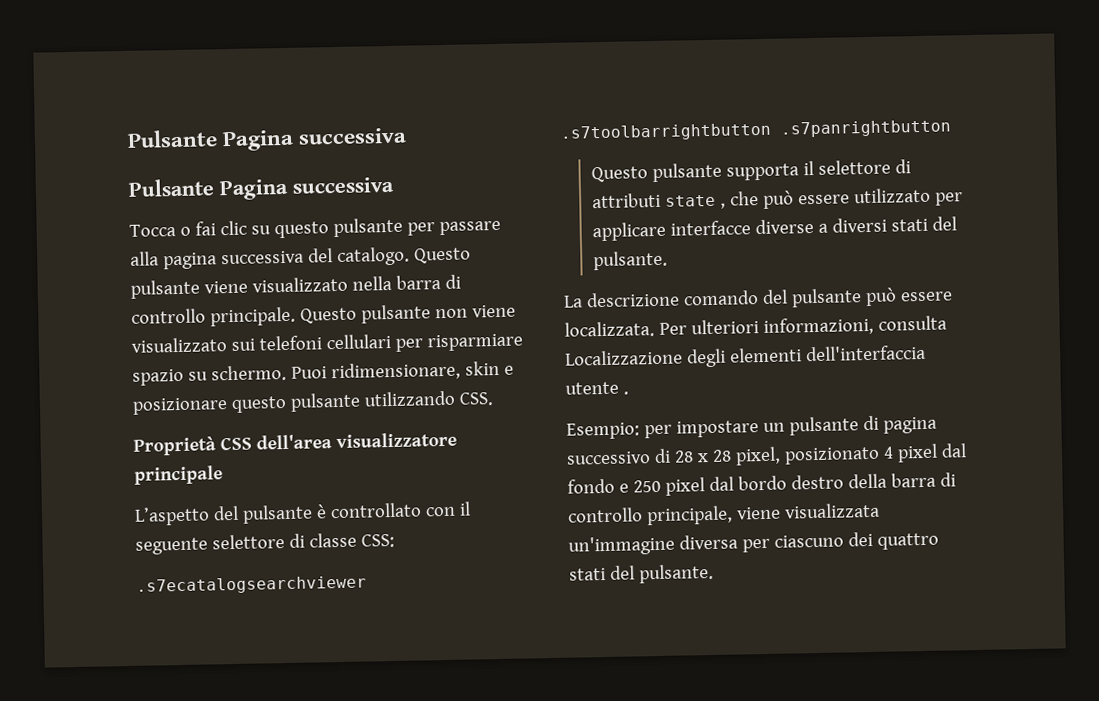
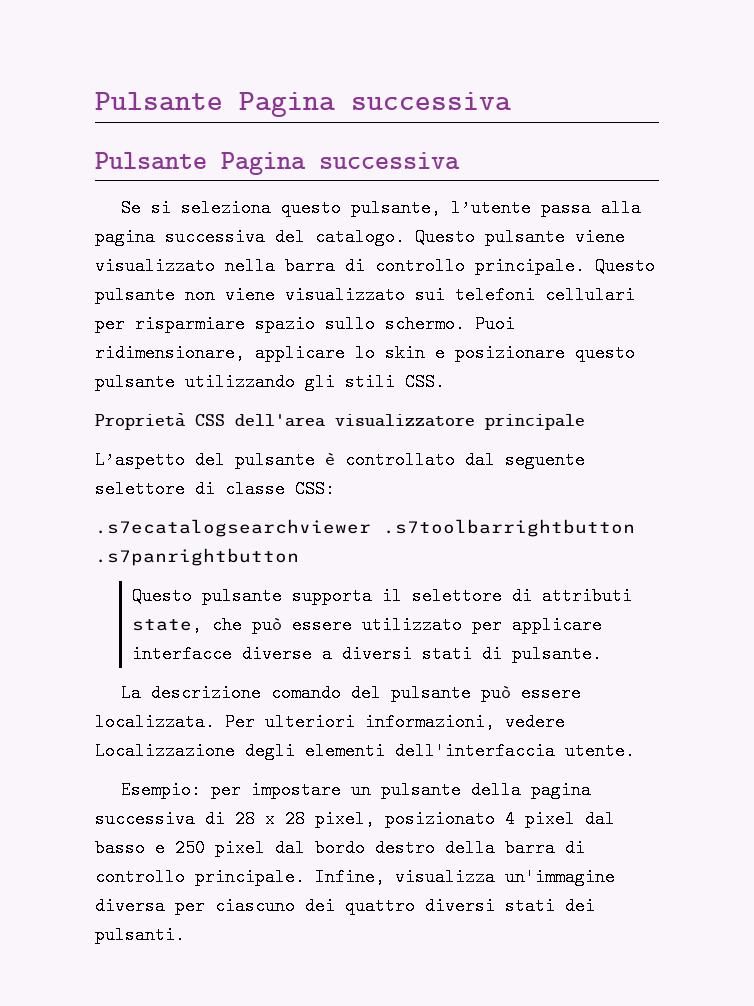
- Tocca o fai clic su questo pulsante per passare alla pagina successiva del catalogo.
+ Se si seleziona questo pulsante, l’utente passa alla pagina successiva del catalogo.
- Questo pulsante non viene visualizzato sui telefoni cellulari per risparmiare spazio su schermo.
+ Questo pulsante non viene visualizzato sui telefoni cellulari per risparmiare spazio sullo schermo.
- Puoi ridimensionare, skin e posizionare questo pulsante utilizzando CSS.
+ Puoi ridimensionare, applicare lo skin e posizionare questo pulsante utilizzando gli stili CSS.
- L’aspetto del pulsante è controllato con il seguente selettore di classe CSS:
+ L’aspetto del pulsante è controllato dal seguente selettore di classe CSS:
- Questo pulsante supporta il selettore di attributi state , che può essere utilizzato per applicare interfacce diverse a diversi stati del pulsante.
+ Questo pulsante supporta il selettore di attributi state, che può essere utilizzato per applicare interfacce diverse a diversi stati di pulsante.
- Per ulteriori informazioni, consulta Localizzazione degli elementi dell'interfaccia utente .
+ Per ulteriori informazioni, vedere Localizzazione degli elementi dell'interfaccia utente.
- Esempio: per impostare un pulsante di pagina successivo di 28 x 28 pixel, posizionato 4 pixel dal fondo e 250 pixel dal bordo destro della barra di controllo principale, viene visualizzata un'immagine diversa per ciascuno dei quattro stati del pulsante.
+ Esempio: per impostare un pulsante della pagina successiva di 28 x 28 pixel, posizionato 4 pixel dal basso e 250 pixel dal bordo destro della barra di controllo principale. Infine, visualizza un'immagine diversa per ciascuno dei quattro diversi stati dei pulsanti.

